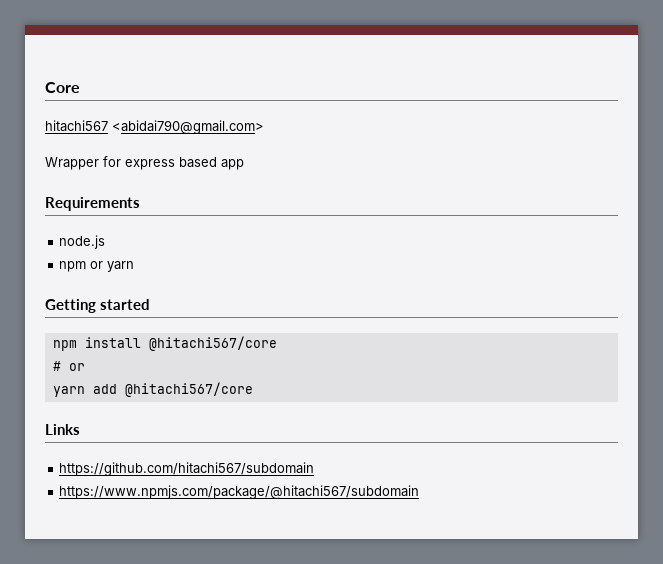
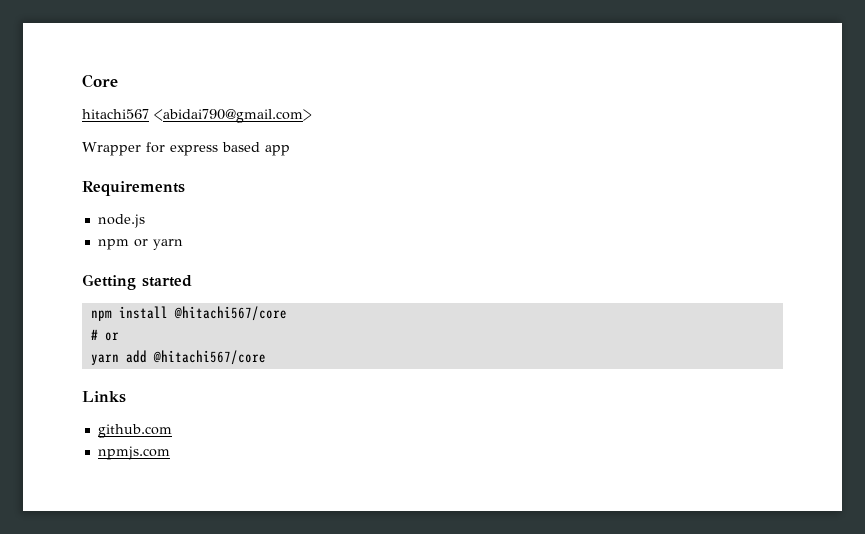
- https://github.com/hitachi567/subdomain
- https://www.npmjs.com/package/@hitachi567/subdomain
+ github.com
+ npmjs.com

